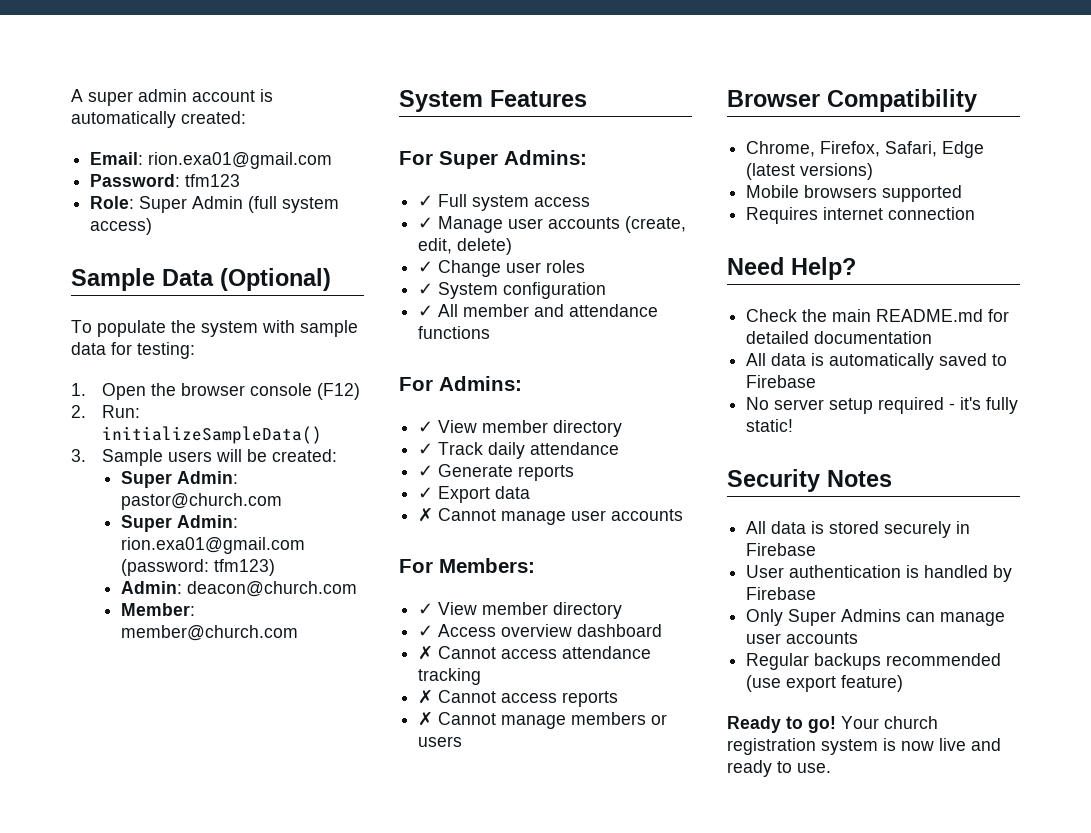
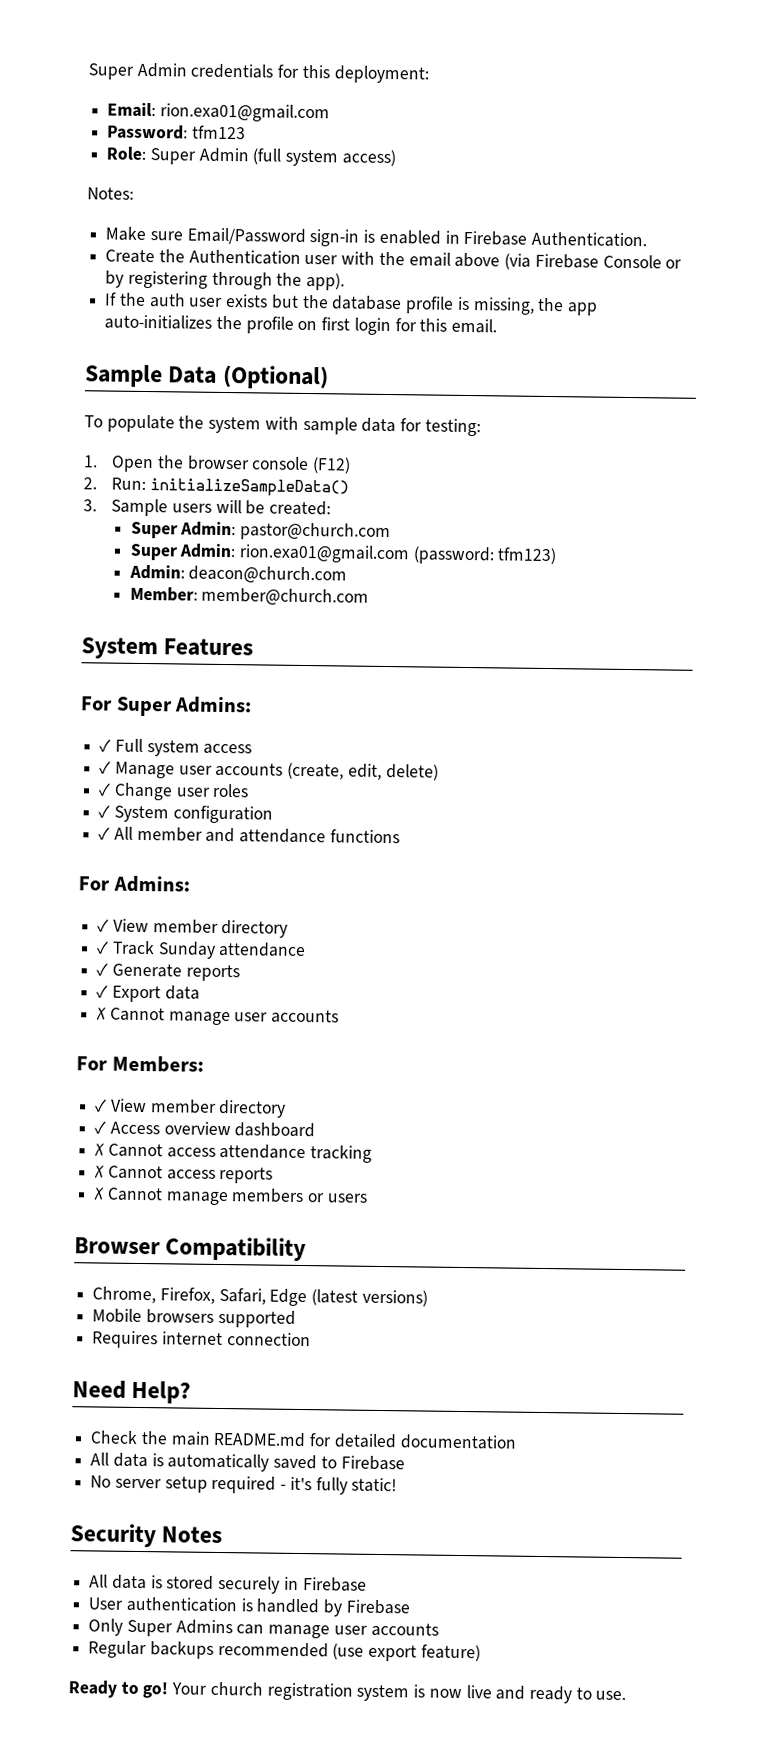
- A super admin account is automatically created:
+ Super Admin credentials for this deployment:
+ Notes:
+ Make sure Email/Password sign-in is enabled in Firebase Authentication.
+ Create the Authentication user with the email above (via Firebase Console or by registering through the app).
+ If the auth user exists but the database profile is missing, the app auto-initializes the profile on first login for this email.
- ✓ Track daily attendance
+ ✓ Track Sunday attendance

